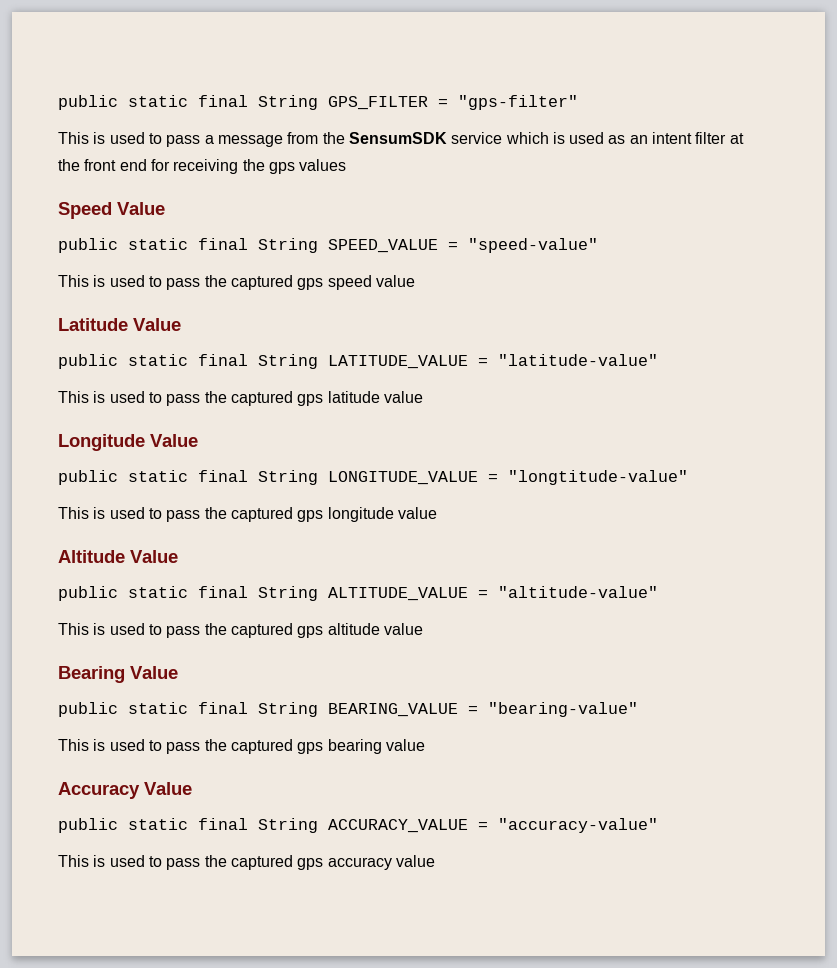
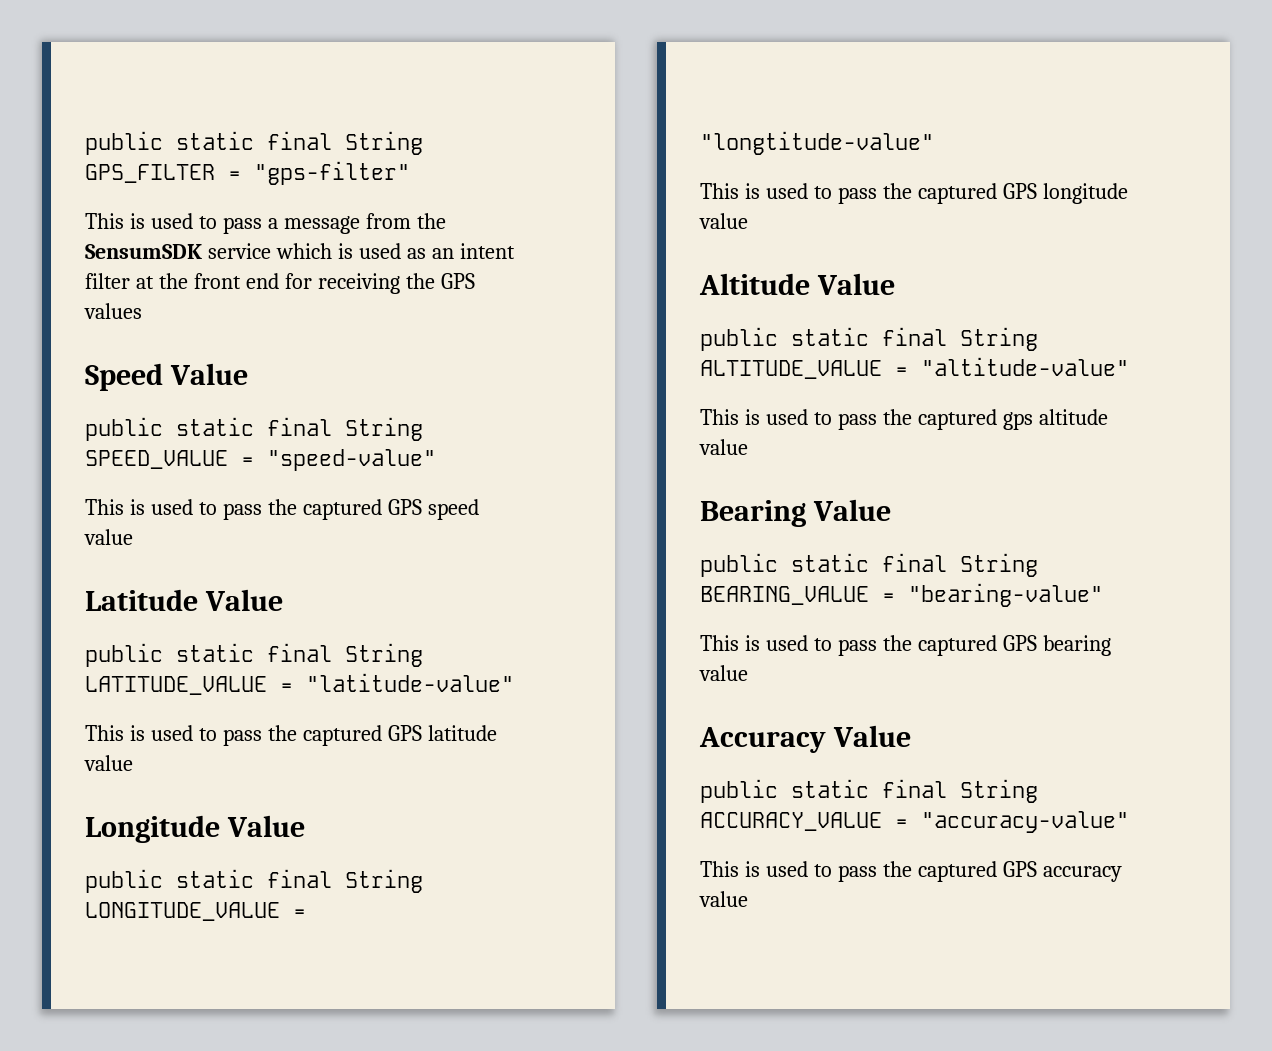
- This is used to pass a message from the SensumSDK service which is used as an intent filter at the front end for receiving the gps values
+ This is used to pass a message from the SensumSDK service which is used as an intent filter at the front end for receiving the GPS values
- This is used to pass the captured gps speed value
+ This is used to pass the captured GPS speed value
- This is used to pass the captured gps latitude value
+ This is used to pass the captured GPS latitude value
- This is used to pass the captured gps longitude value
+ This is used to pass the captured GPS longitude value
- This is used to pass the captured gps bearing value
+ This is used to pass the captured GPS bearing value
- This is used to pass the captured gps accuracy value
+ This is used to pass the captured GPS accuracy value

